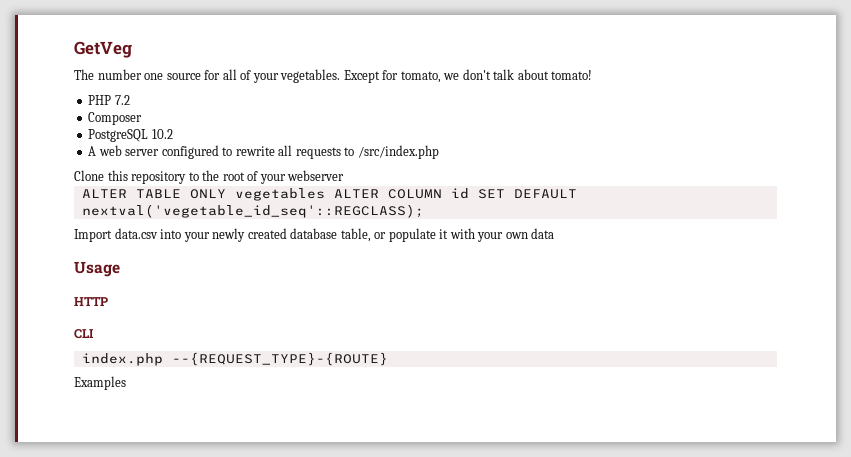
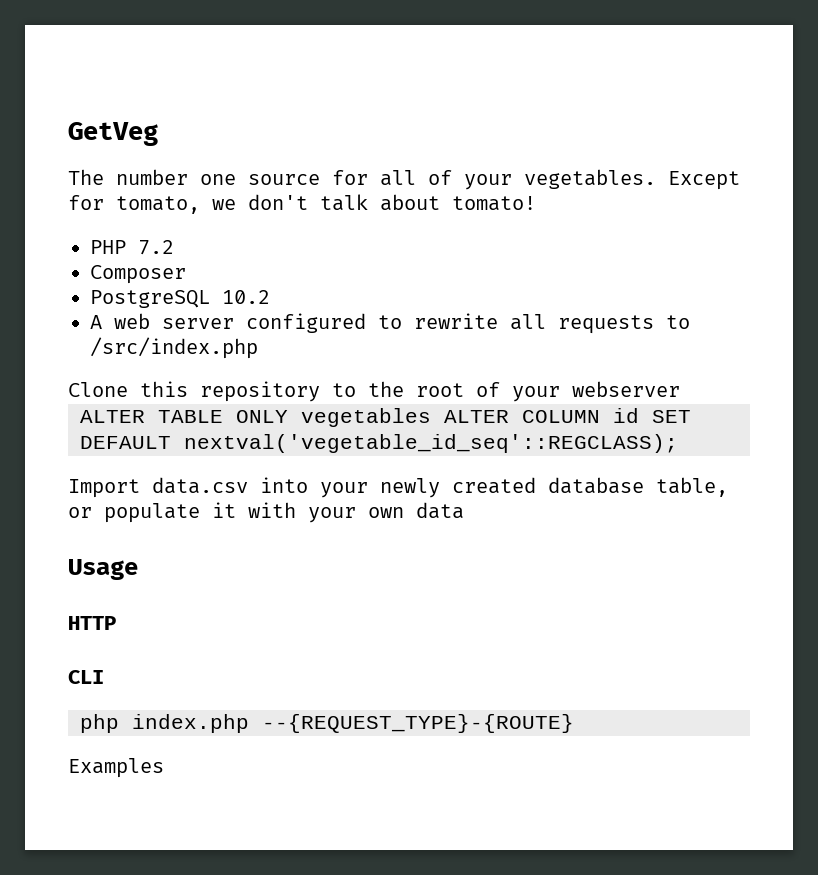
- index.php --{REQUEST_TYPE}-{ROUTE}
+ php index.php --{REQUEST_TYPE}-{ROUTE}

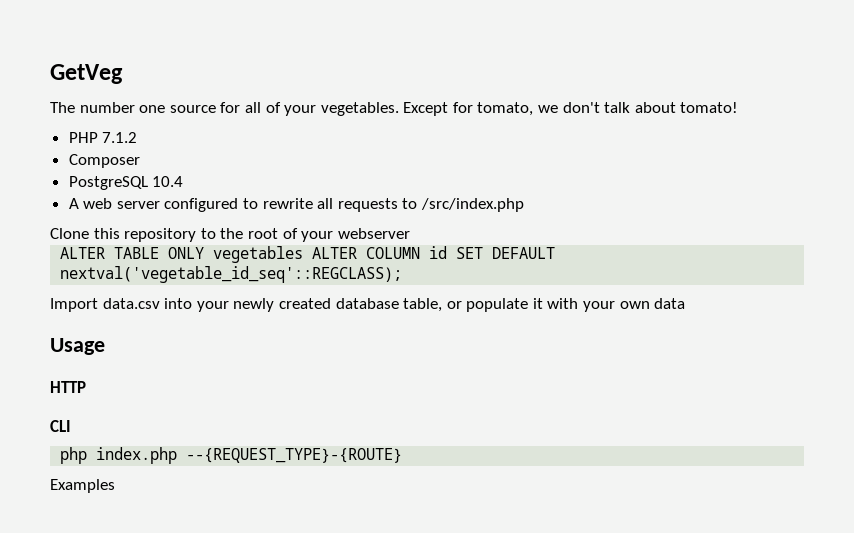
- PHP 7.2
+ PHP 7.1.2
- PostgreSQL 10.2
+ PostgreSQL 10.4

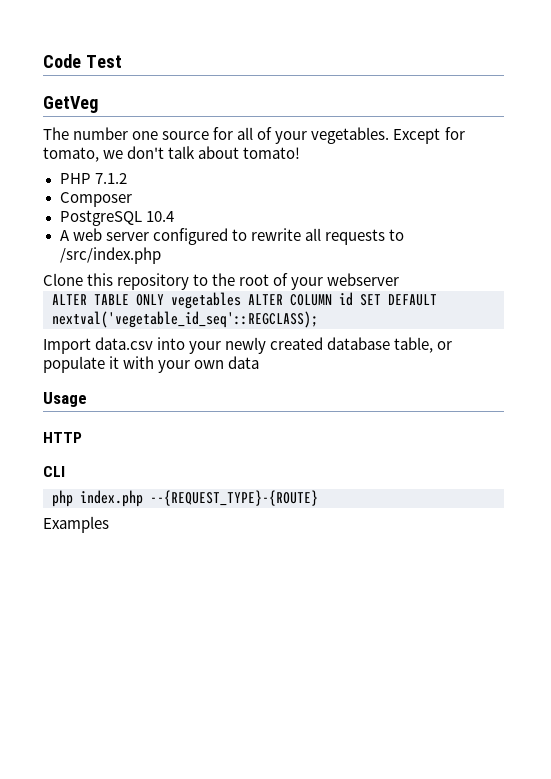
+ Code Test

